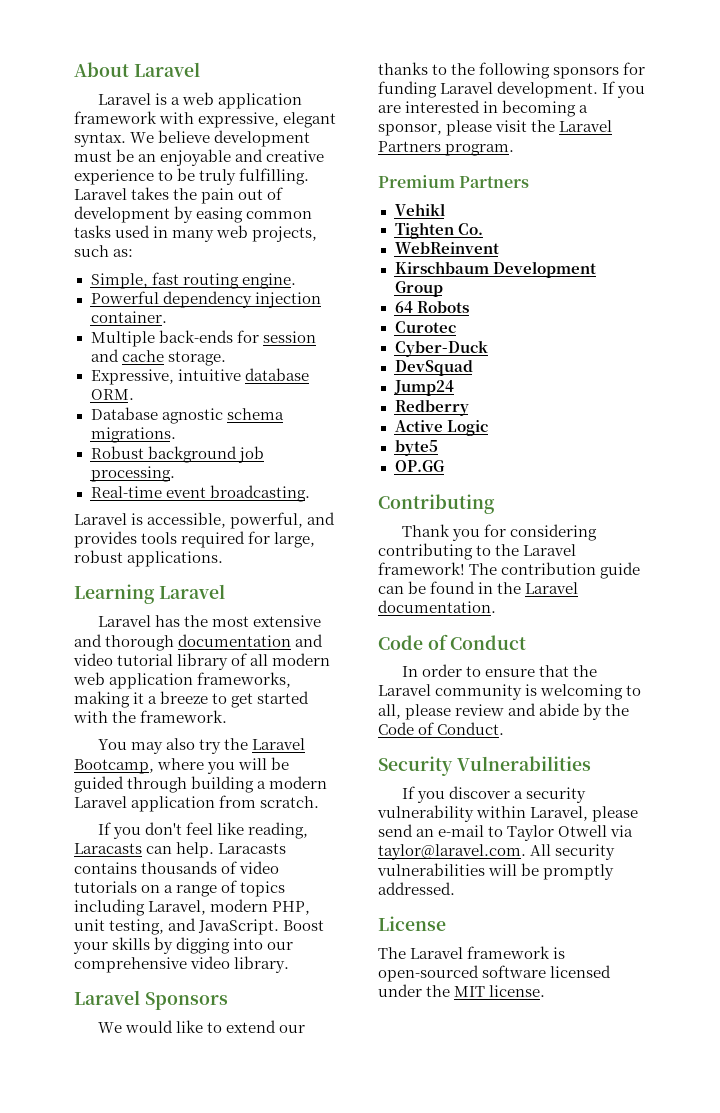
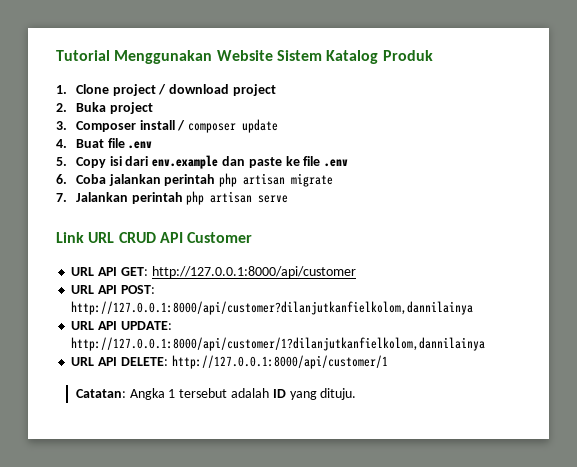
- About Laravel
- Laravel is a web application framework with expressive, elegant syntax. We believe development must be an enjoyable and creative experience to be truly fulfilling. Laravel takes the pain out of development by easing common tasks used in many web projects, such as:
- Simple, fast routing engine.
- Powerful dependency injection container.
- Multiple back-ends for session and cache storage.
- Expressive, intuitive database ORM.
- Database agnostic schema migrations.
- Robust background job processing.
- Real-time event broadcasting.
- Laravel is accessible, powerful, and provides tools required for large, robust applications.
- Learning Laravel
- Laravel has the most extensive and thorough documentation and video tutorial library of all modern web application frameworks, making it a breeze to get started with the framework.
- You may also try the Laravel Bootcamp, where you will be guided through building a modern Laravel application from scratch.
- If you don't feel like reading, Laracasts can help. Laracasts contains thousands of video tutorials on a range of topics including Laravel, modern PHP, unit testing, and JavaScript. Boost your skills by digging into our comprehensive video library.
- Laravel Sponsors
- We would like to extend our thanks to the following sponsors for funding Laravel development. If you are interested in becoming a sponsor, please visit the Laravel Partners program.
- Premium Partners
- Vehikl
- Tighten Co.
- WebReinvent
- Kirschbaum Development Group
- 64 Robots
- Curotec
- Cyber-Duck
- DevSquad
- Jump24
- Redberry
- Active Logic
- byte5
- OP.GG
- Contributing
- Thank you for considering contributing to the Laravel framework! The contribution guide can be found in the Laravel documentation.
- Code of Conduct
- In order to ensure that the Laravel community is welcoming to all, please review and abide by the Code of Conduct.
- Security Vulnerabilities
- If you discover a security vulnerability within Laravel, please send an e-mail to Taylor Otwell via taylor@laravel.com. All security vulnerabilities will be promptly addressed.
- License
- The Laravel framework is open-sourced software licensed under the MIT license.
+ Tutorial Menggunakan Website Sistem Katalog Produk
+ 1. Clone project / download project
+ 2. Buka project
+ 3. Composer install / composer update
+ 4. Buat file .env
+ 5. Copy isi dari env.example dan paste ke file .env
+ 6. Coba jalankan perintah php artisan migrate
+ 7. Jalankan perintah php artisan serve
+ Link URL CRUD API Customer
+ URL API GET: http://127.0.0.1:8000/api/customer
+ URL API POST: http://127.0.0.1:8000/api/customer?dilanjutkanfielkolom,dannilainya
+ URL API UPDATE: http://127.0.0.1:8000/api/customer/1?dilanjutkanfielkolom,dannilainya
+ URL API DELETE: http://127.0.0.1:8000/api/customer/1
+ Catatan: Angka 1 tersebut adalah ID yang dituju.

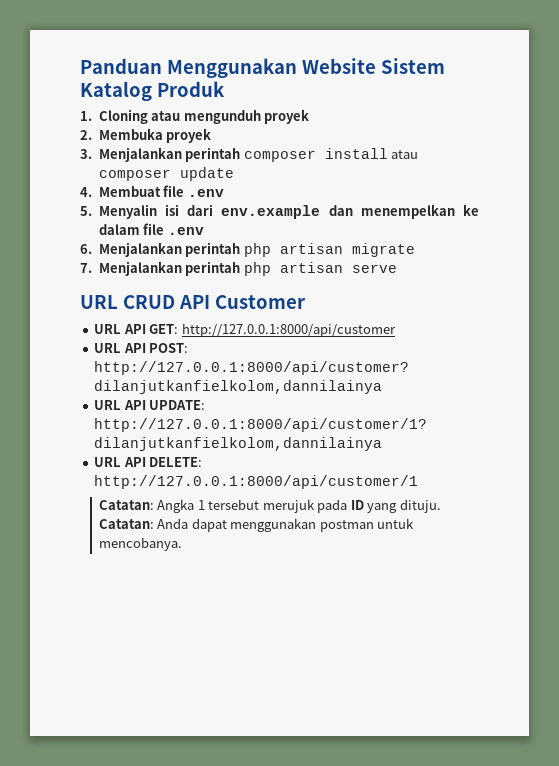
- Tutorial Menggunakan Website Sistem Katalog Produk
+ Panduan Menggunakan Website Sistem Katalog Produk
- 1. Clone project / download project
+ 1. Cloning atau mengunduh proyek
- 2. Buka project
+ 2. Membuka proyek
- 3. Composer install / composer update
+ 3. Menjalankan perintah composer install atau composer update
- 4. Buat file .env
+ 4. Membuat file .env
- 5. Copy isi dari env.example dan paste ke file .env
+ 5. Menyalin isi dari env.example dan menempelkan ke dalam file .env
- 6. Coba jalankan perintah php artisan migrate
+ 6. Menjalankan perintah php artisan migrate
- 7. Jalankan perintah php artisan serve
+ 7. Menjalankan perintah php artisan serve
- Link URL CRUD API Customer
+ URL CRUD API Customer
- Catatan: Angka 1 tersebut adalah ID yang dituju.
+ Catatan: Angka 1 tersebut merujuk pada ID yang dituju.
+ Catatan: Anda dapat menggunakan postman untuk mencobanya.

